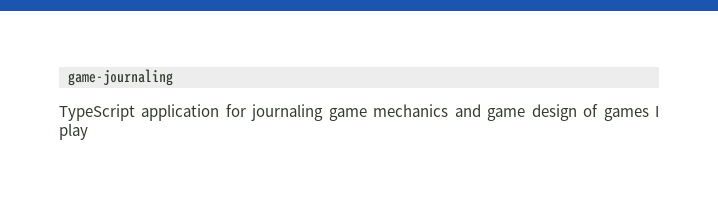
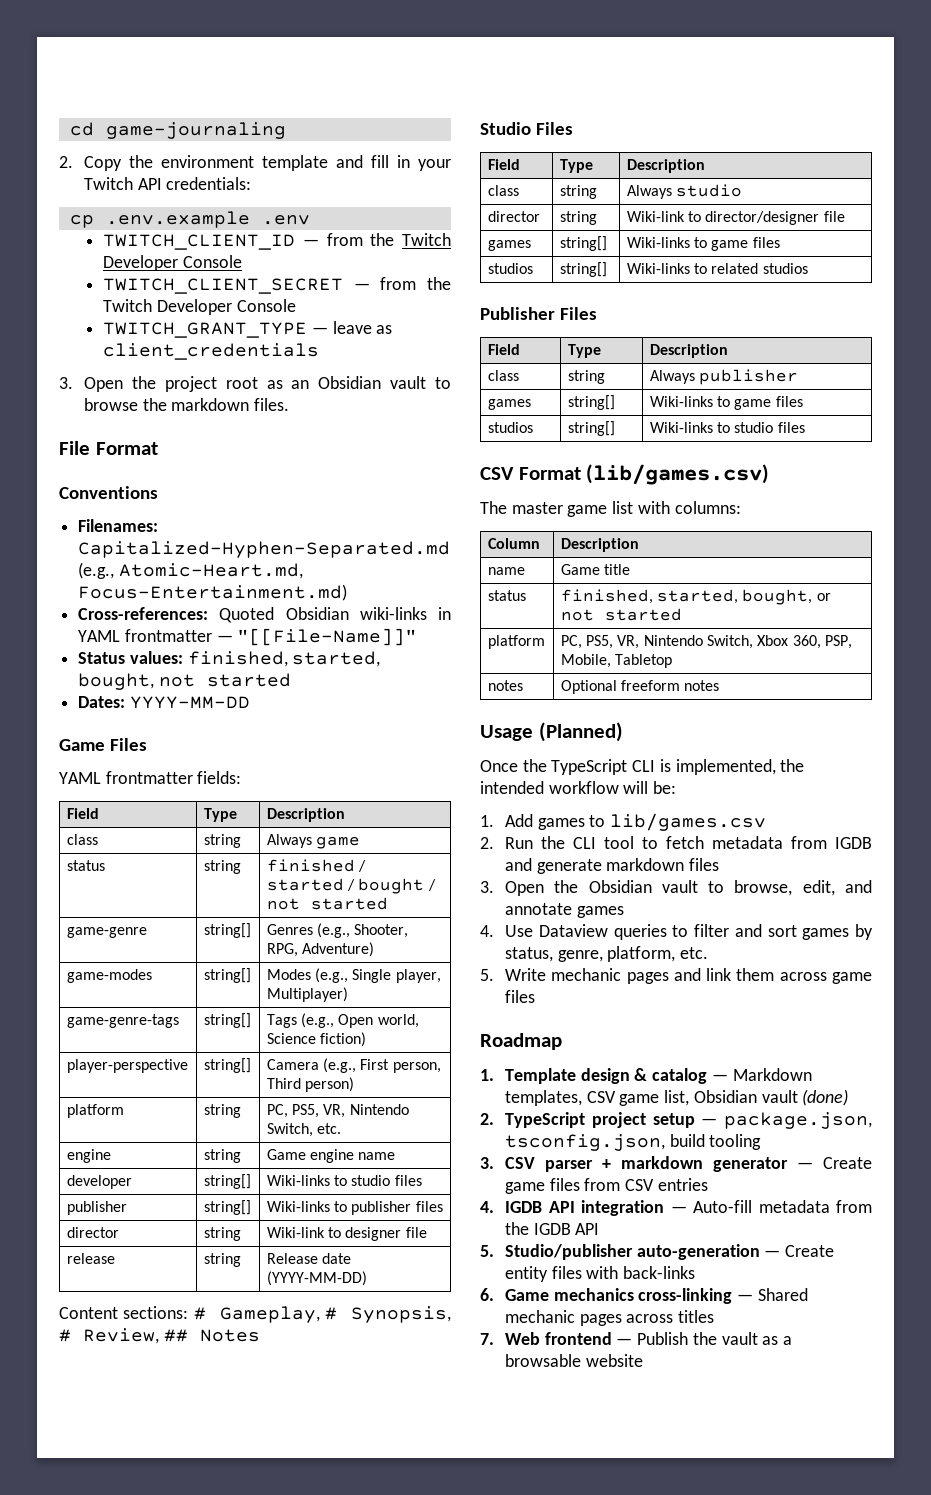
- game-journaling
+ cd game-journaling
- TypeScript application for journaling game mechanics and game design of games I play
+ 2. Copy the environment template and fill in your Twitch API credentials:
+ cp .env.example .env
+ TWITCH_CLIENT_ID — from the Twitch Developer Console
+ TWITCH_CLIENT_SECRET — from the Twitch Developer Console
+ TWITCH_GRANT_TYPE — leave as client_credentials
+ 3. Open the project root as an Obsidian vault to browse the markdown files.
+ File Format
+ Conventions
+ Filenames: Capitalized-Hyphen-Separated.md (e.g., Atomic-Heart.md, Focus-Entertainment.md)
+ Cross-references: Quoted Obsidian wiki-links in YAML frontmatter — "[[File-Name]]"
+ Status values: finished, started, bought, not started
+ Dates: YYYY-MM-DD
+ Game Files
+ YAML frontmatter fields:
+ Field | Type | Description
+ class | string | Always game
+ status | string | finished / started / bought / not started
+ game-genre | string[] | Genres (e.g., Shooter, RPG, Adventure)
+ game-modes | string[] | Modes (e.g., Single player, Multiplayer)
+ game-genre-tags | string[] | Tags (e.g., Open world, Science fiction)
+ player-perspective | string[] | Camera (e.g., First person, Third person)
+ platform | string | PC, PS5, VR, Nintendo Switch, etc.
+ engine | string | Game engine name
+ developer | string[] | Wiki-links to studio files
+ publisher | string[] | Wiki-links to publisher files
+ director | string | Wiki-link to designer file
+ release | string | Release date (YYYY-MM-DD)
+ Content sections: # Gameplay, # Synopsis, # Review, ## Notes
+ Studio Files
+ Field | Type | Description
+ class | string | Always studio
+ director | string | Wiki-link to director/designer file
+ games | string[] | Wiki-links to game files
+ studios | string[] | Wiki-links to related studios
+ Publisher Files
+ Field | Type | Description
+ class | string | Always publisher
+ games | string[] | Wiki-links to game files
+ studios | string[] | Wiki-links to studio files
+ CSV Format (lib/games.csv)
+ The master game list with columns:
+ Column | Description
+ name | Game title
+ status | finished, started, bought, or not started
+ platform | PC, PS5, VR, Nintendo Switch, Xbox 360, PSP, Mobile, Tabletop
+ notes | Optional freeform notes
+ Usage (Planned)
+ Once the TypeScript CLI is implemented, the intended workflow will be:
+ 1. Add games to lib/games.csv
+ 2. Run the CLI tool to fetch metadata from IGDB and generate markdown files
+ 3. Open the Obsidian vault to browse, edit, and annotate games
+ 4. Use Dataview queries to filter and sort games by status, genre, platform, etc.
+ 5. Write mechanic pages and link them across game files
+ Roadmap
+ 1. Template design & catalog — Markdown templates, CSV game list, Obsidian vault (done)
+ 2. TypeScript project setup — package.json, tsconfig.json, build tooling
+ 3. CSV parser + markdown generator — Create game files from CSV entries
+ 4. IGDB API integration — Auto-fill metadata from the IGDB API
+ 5. Studio/publisher auto-generation — Create entity files with back-links
+ 6. Game mechanics cross-linking — Shared mechanic pages across titles
+ 7. Web frontend — Publish the vault as a browsable website

